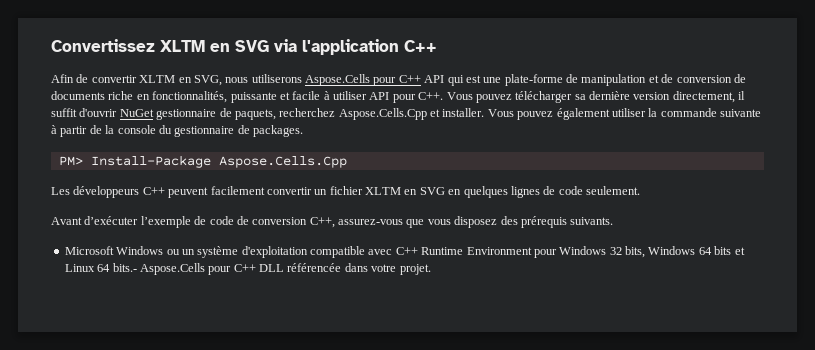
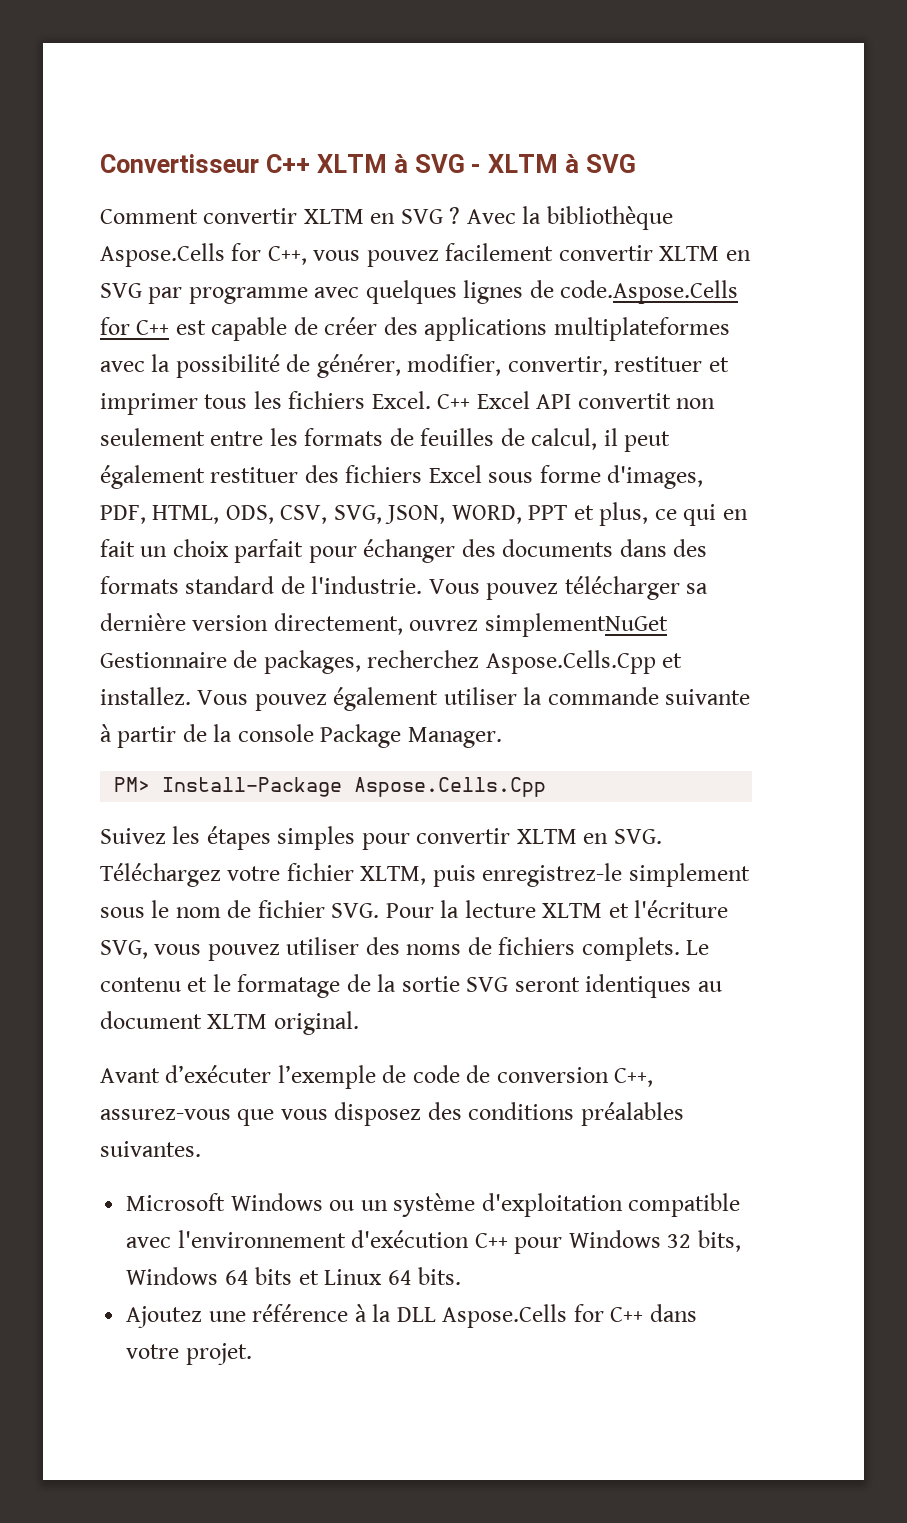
- Convertissez XLTM en SVG via l'application C++
- Afin de convertir XLTM en SVG, nous utiliserons Aspose.Cells pour C++ API qui est une plate-forme de manipulation et de conversion de documents riche en fonctionnalités, puissante et facile à utiliser API pour C++. Vous pouvez télécharger sa dernière version directement, il suffit d'ouvrir NuGet gestionnaire de paquets, recherchez Aspose.Cells.Cpp et installer.
+ Convertisseur C++ XLTM à SVG - XLTM à SVG
+ Comment convertir XLTM en SVG ? Avec la bibliothèque Aspose.Cells for C++, vous pouvez facilement convertir XLTM en SVG par programme avec quelques lignes de code.Aspose.Cells for C++ est capable de créer des applications multiplateformes avec la possibilité de générer, modifier, convertir, restituer et imprimer tous les fichiers Excel. C++ Excel API convertit non seulement entre les formats de feuilles de calcul, il peut également restituer des fichiers Excel sous forme d'images, PDF, HTML, ODS, CSV, SVG, JSON, WORD, PPT et plus, ce qui en fait un choix parfait pour échanger des documents dans des formats standard de l'industrie. Vous pouvez télécharger sa dernière version directement, ouvrez simplementNuGet Gestionnaire de packages, recherchez Aspose.Cells.Cpp et installez.
- Vous pouvez également utiliser la commande suivante à partir de la console du gestionnaire de packages.
+ Vous pouvez également utiliser la commande suivante à partir de la console Package Manager.
- Les développeurs C++ peuvent facilement convertir un fichier XLTM en SVG en quelques lignes de code seulement.
+ Suivez les étapes simples pour convertir XLTM en SVG. Téléchargez votre fichier XLTM, puis enregistrez-le simplement sous le nom de fichier SVG. Pour la lecture XLTM et l'écriture SVG, vous pouvez utiliser des noms de fichiers complets. Le contenu et le formatage de la sortie SVG seront identiques au document XLTM original.
- Avant d’exécuter l’exemple de code de conversion C++, assurez-vous que vous disposez des prérequis suivants.
+ Avant d’exécuter l’exemple de code de conversion C++, assurez-vous que vous disposez des conditions préalables suivantes.
- Microsoft Windows ou un système d'exploitation compatible avec C++ Runtime Environment pour Windows 32 bits, Windows 64 bits et Linux 64 bits.- Aspose.Cells pour C++ DLL référencée dans votre projet.
+ Microsoft Windows ou un système d'exploitation compatible avec l'environnement d'exécution C++ pour Windows 32 bits, Windows 64 bits et Linux 64 bits.
+ Ajoutez une référence à la DLL Aspose.Cells for C++ dans votre projet.

